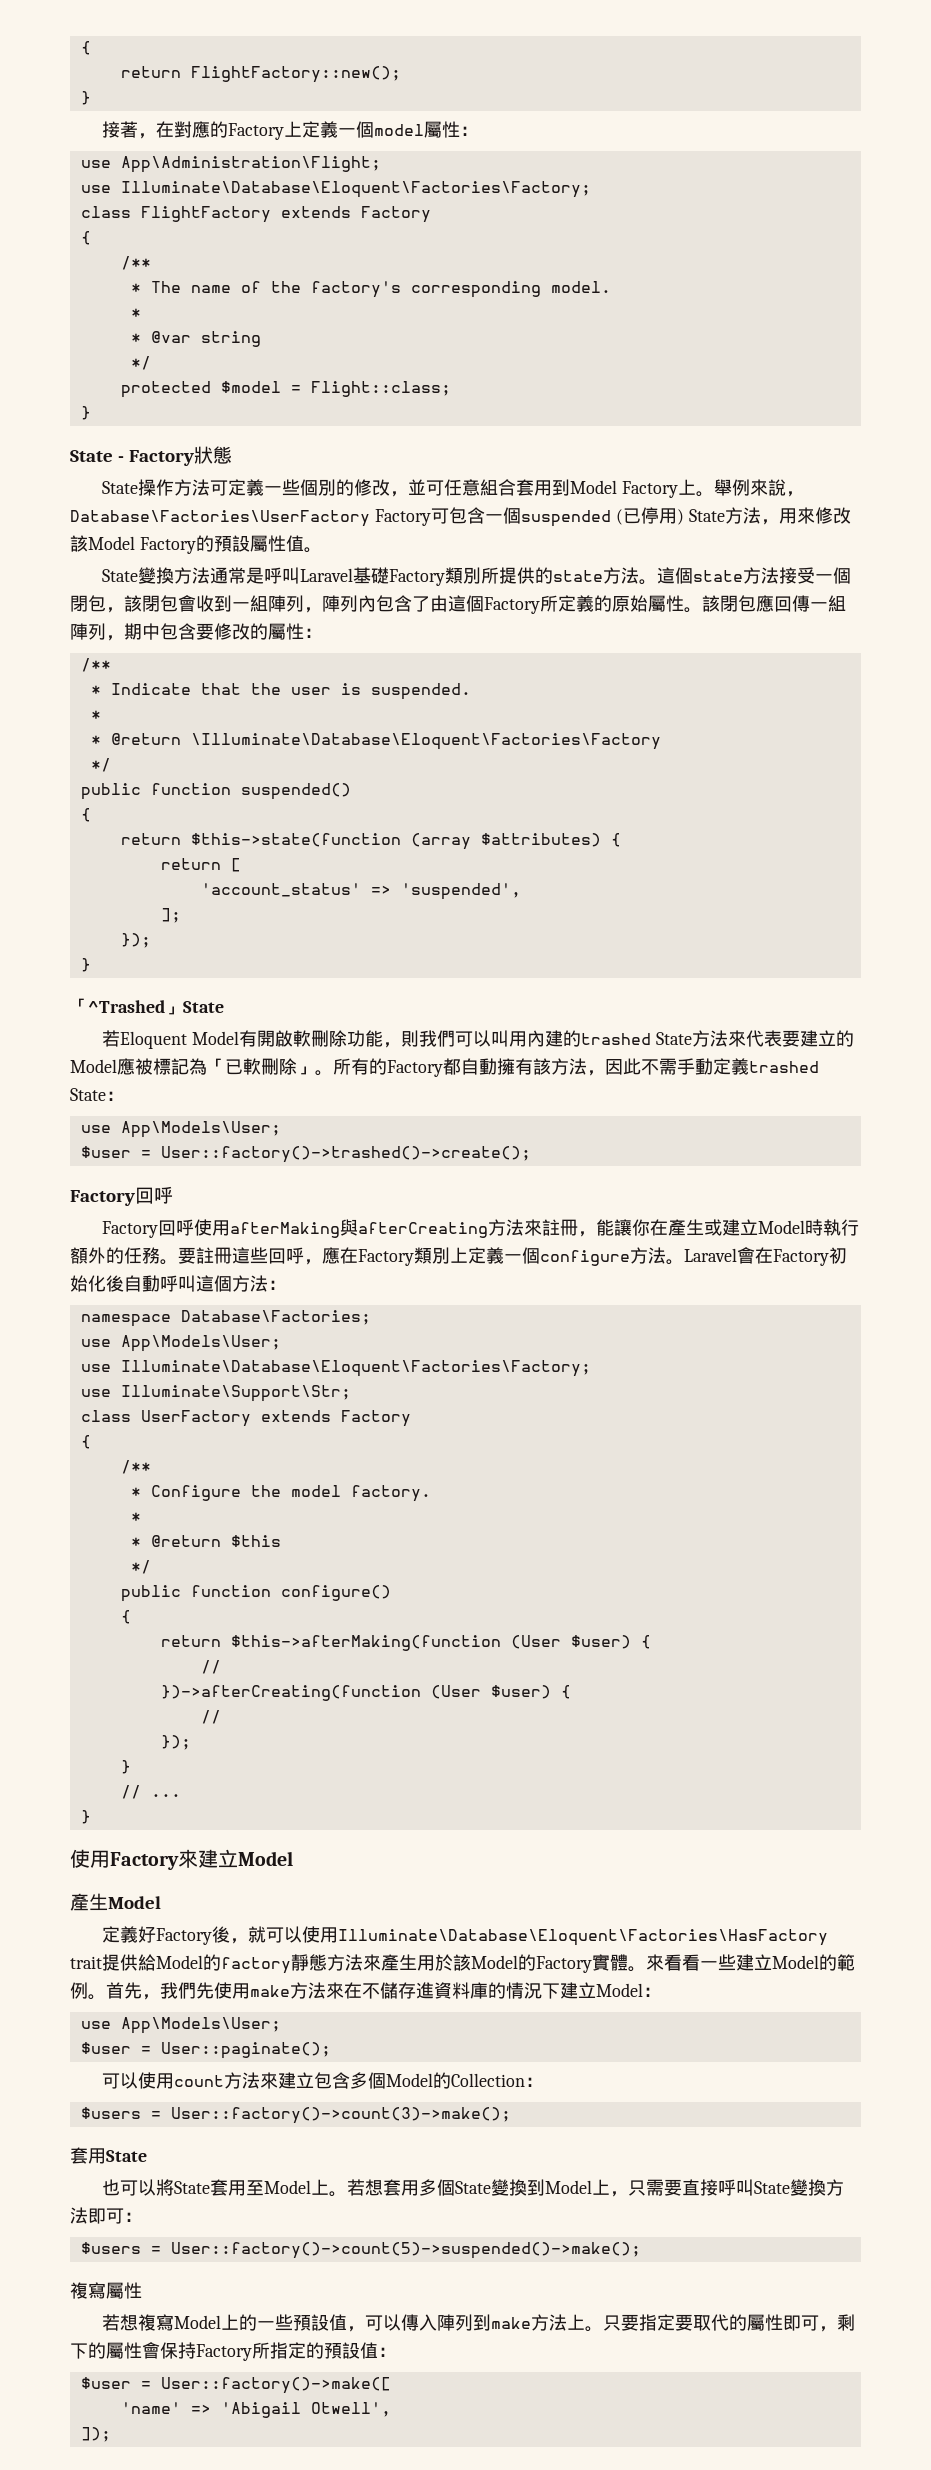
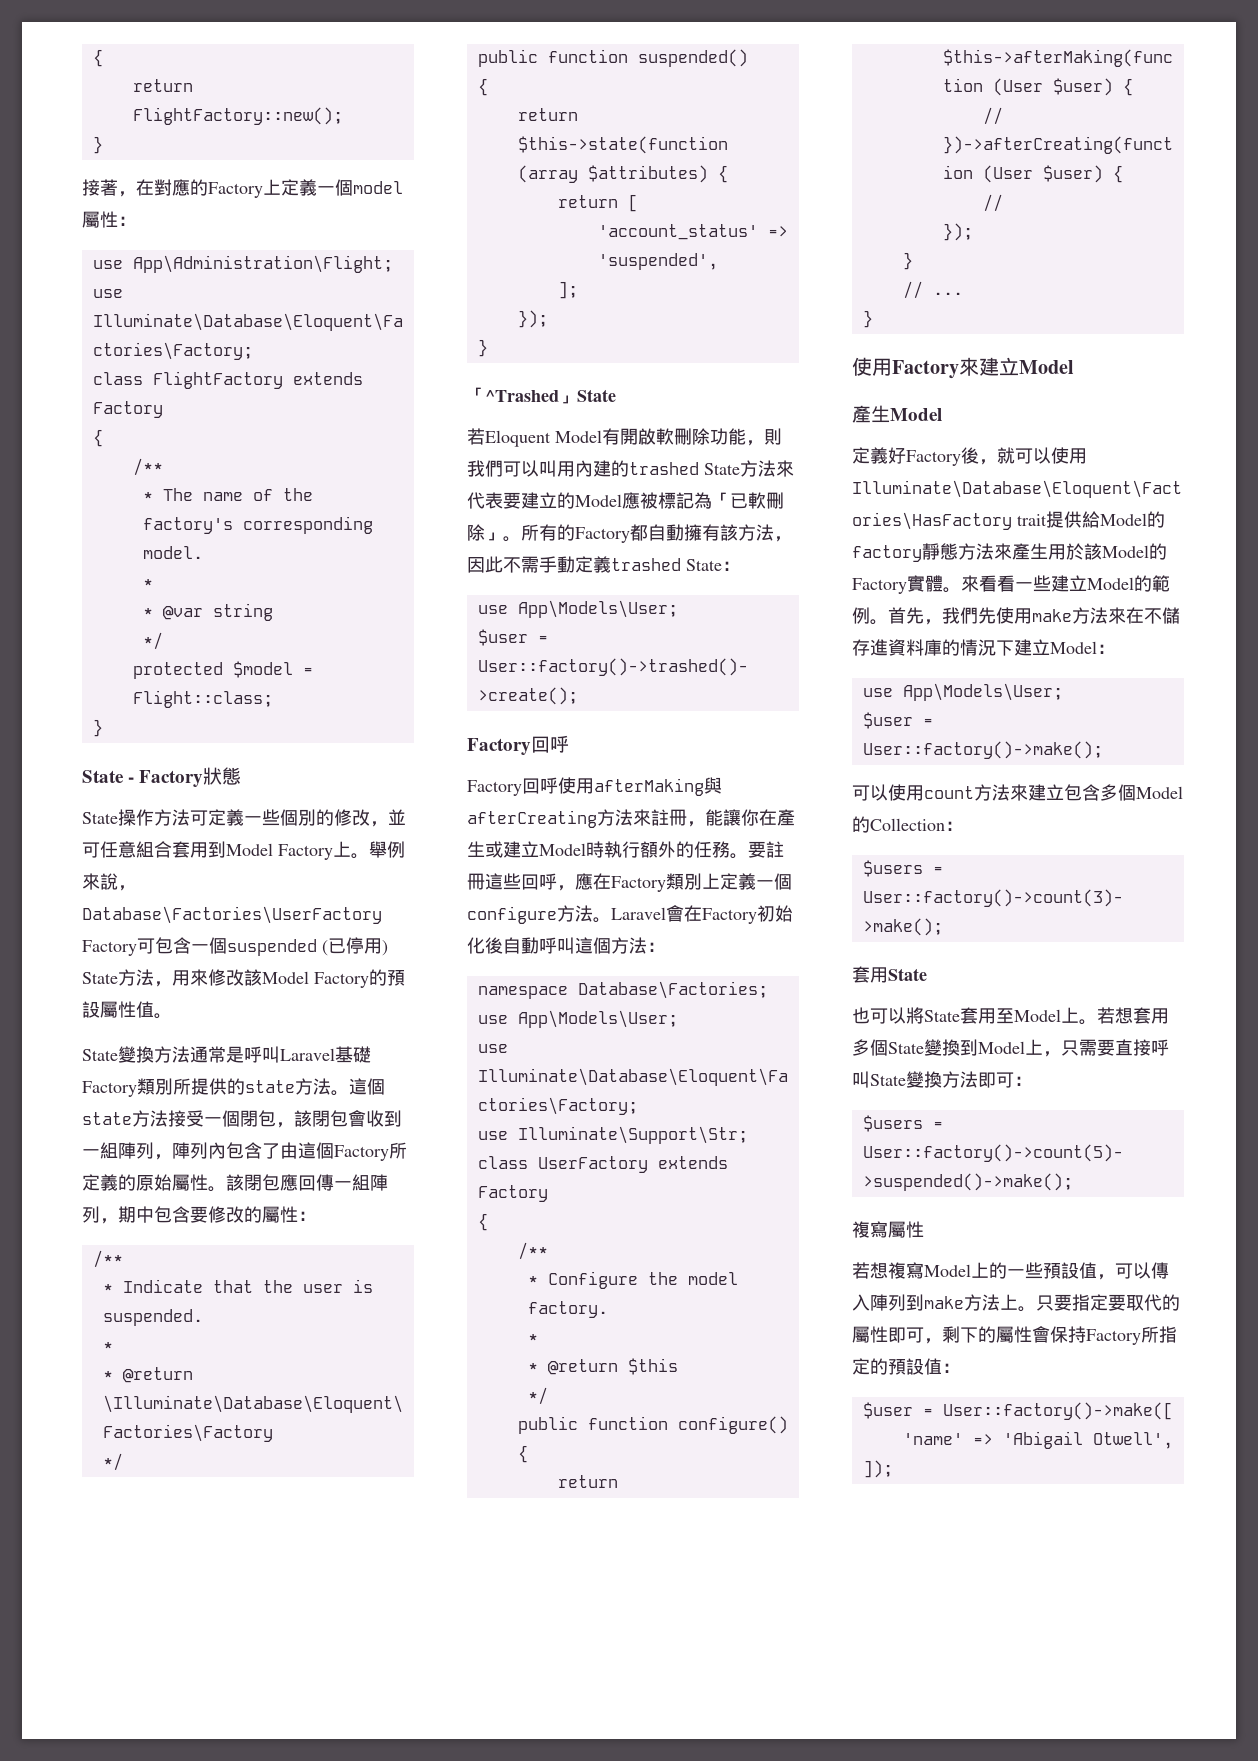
- $user = User::paginate();
+ $user = User::factory()->make();

